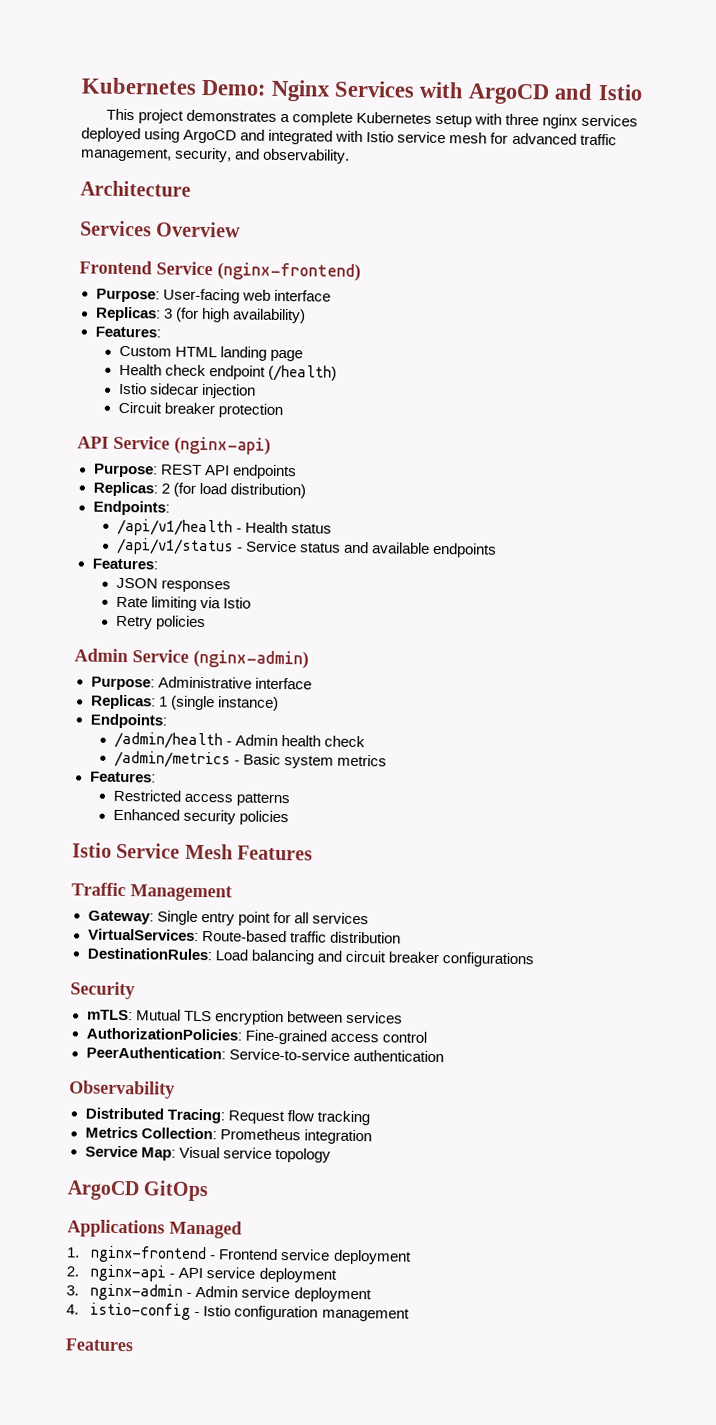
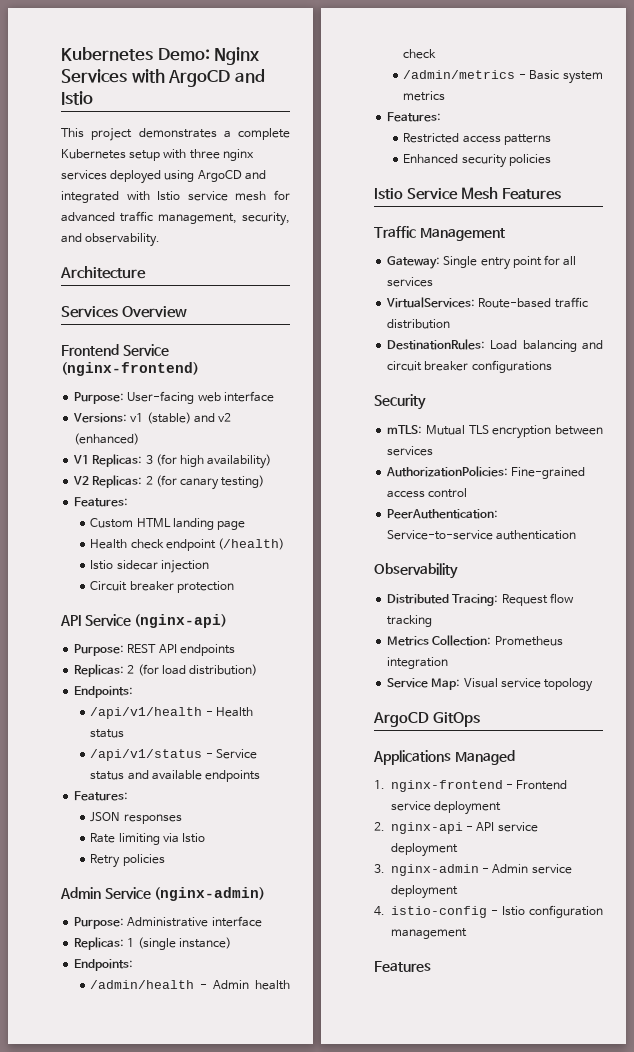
- Replicas: 3 (for high availability)
+ Versions: v1 (stable) and v2 (enhanced)
+ V1 Replicas: 3 (for high availability)
+ V2 Replicas: 2 (for canary testing)

